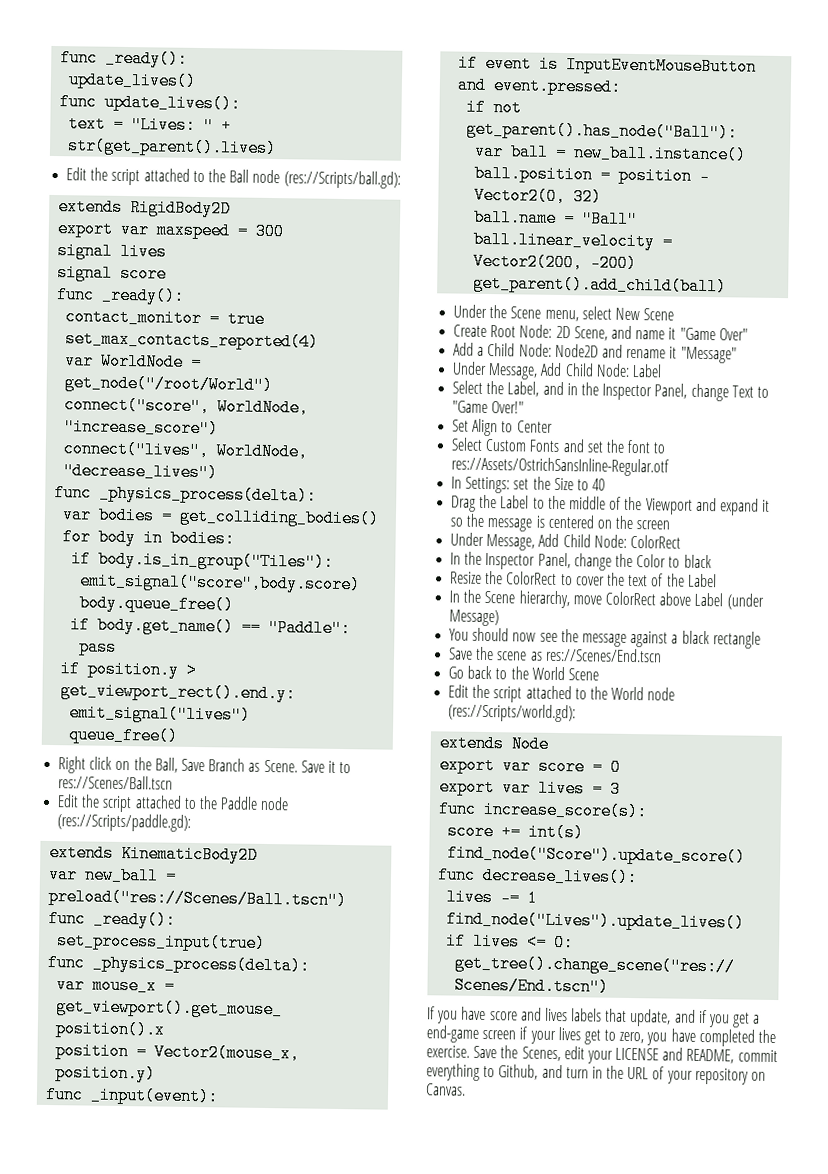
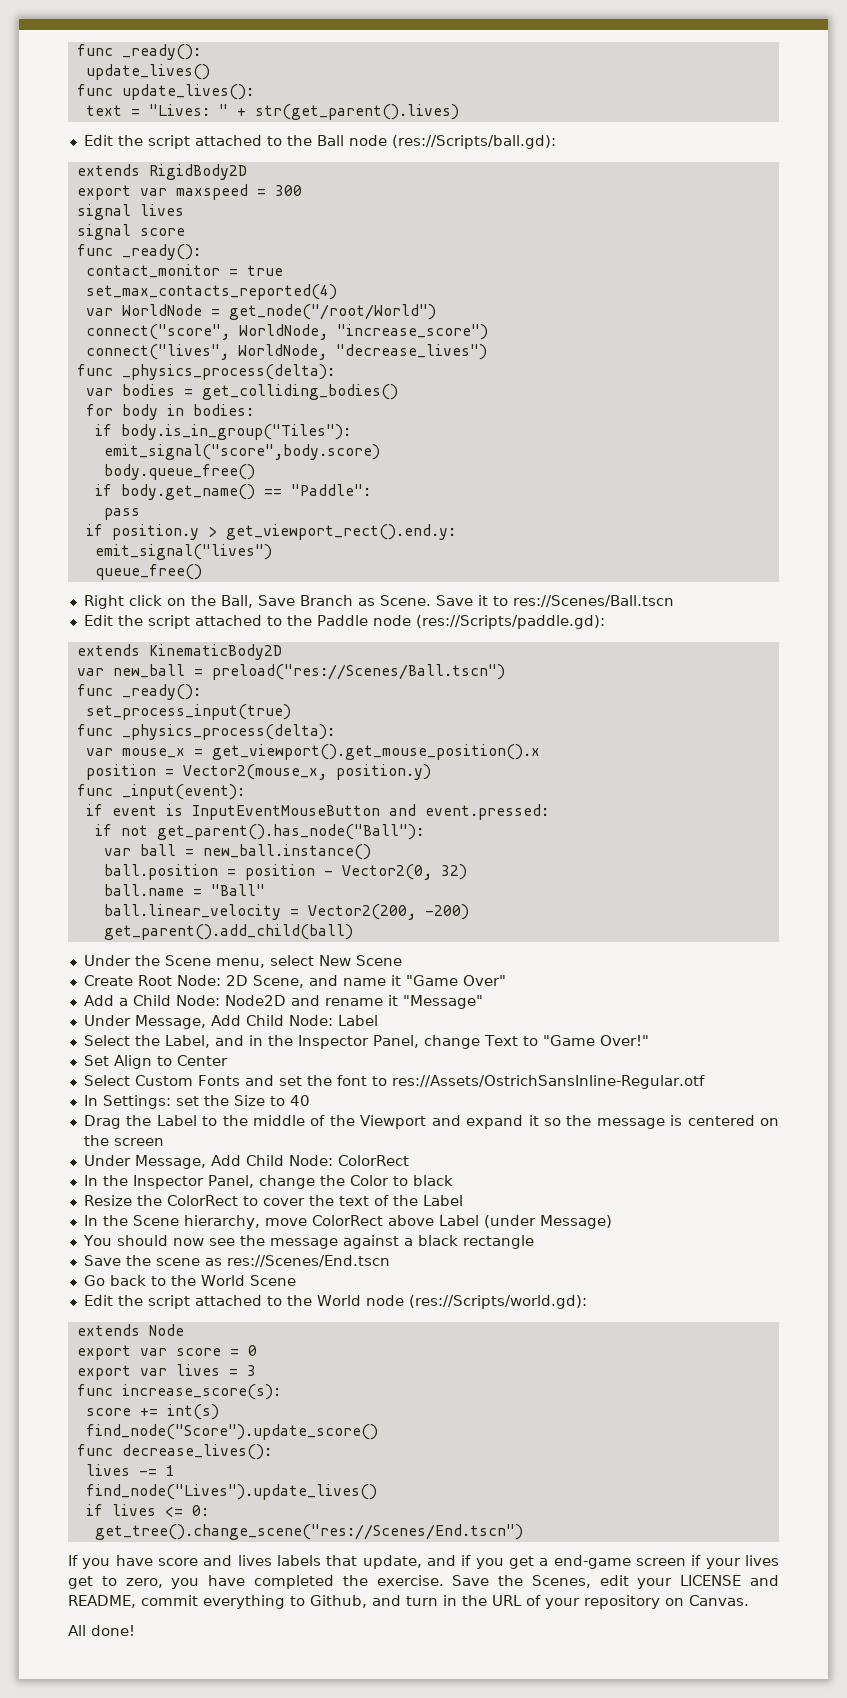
+ All done!

